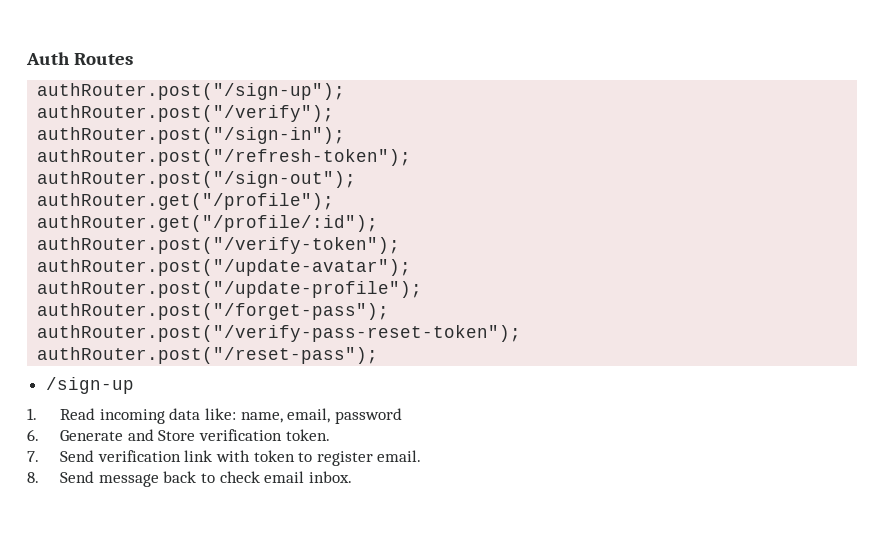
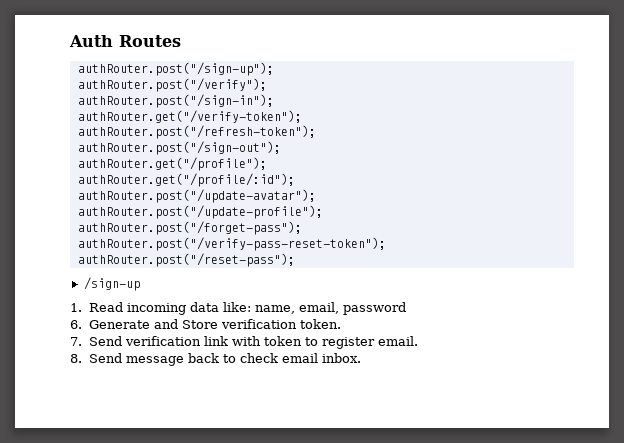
+ authRouter.get("/verify-token");
- authRouter.post("/verify-token");

